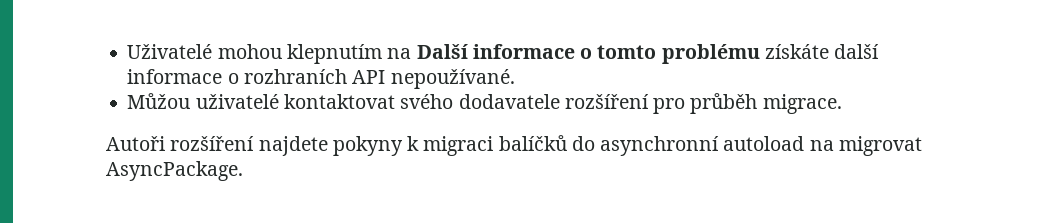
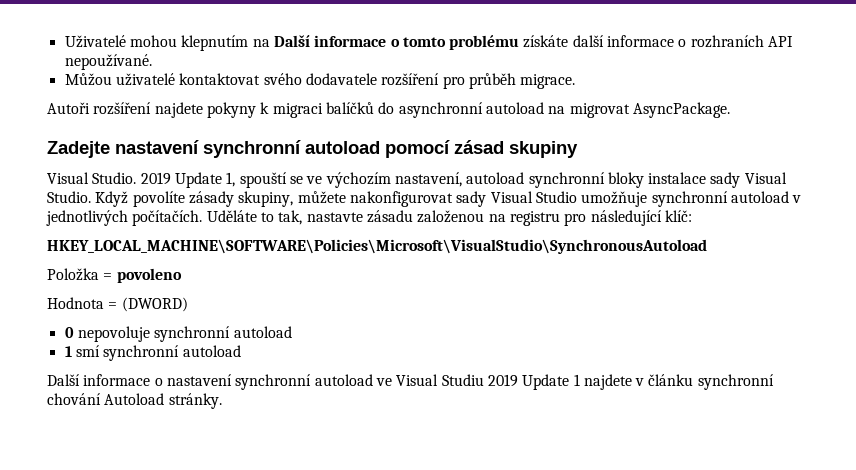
+ Zadejte nastavení synchronní autoload pomocí zásad skupiny
+ Visual Studio. 2019 Update 1, spouští se ve výchozím nastavení, autoload synchronní bloky instalace sady Visual Studio. Když povolíte zásady skupiny, můžete nakonfigurovat sady Visual Studio umožňuje synchronní autoload v jednotlivých počítačích. Uděláte to tak, nastavte zásadu založenou na registru pro následující klíč:
+ HKEY_LOCAL_MACHINE\SOFTWARE\Policies\Microsoft\VisualStudio\SynchronousAutoload
+ Položka = povoleno
+ Hodnota = (DWORD)
+ 0 nepovoluje synchronní autoload
+ 1 smí synchronní autoload
+ Další informace o nastavení synchronní autoload ve Visual Studiu 2019 Update 1 najdete v článku synchronní chování Autoload stránky.

